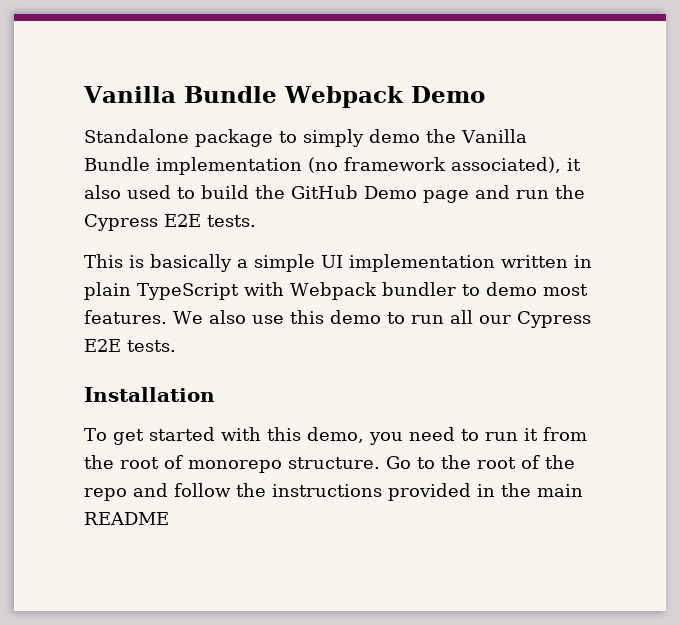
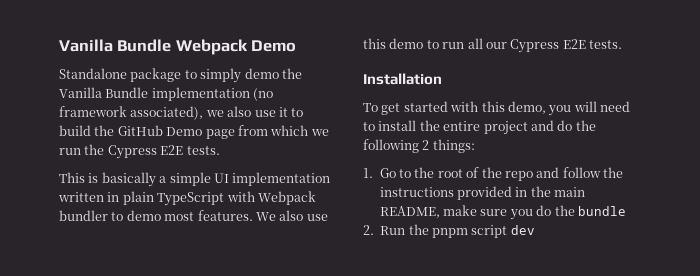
- Standalone package to simply demo the Vanilla Bundle implementation (no framework associated), it also used to build the GitHub Demo page and run the Cypress E2E tests.
+ Standalone package to simply demo the Vanilla Bundle implementation (no framework associated), we also use it to build the GitHub Demo page from which we run the Cypress E2E tests.
- To get started with this demo, you need to run it from the root of monorepo structure. Go to the root of the repo and follow the instructions provided in the main README
+ To get started with this demo, you will need to install the entire project and do the following 2 things:
+ 1. Go to the root of the repo and follow the instructions provided in the main README, make sure you do the bundle
+ 2. Run the pnpm script dev

